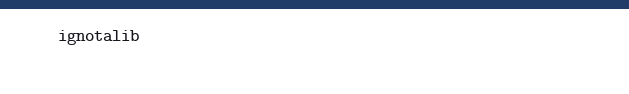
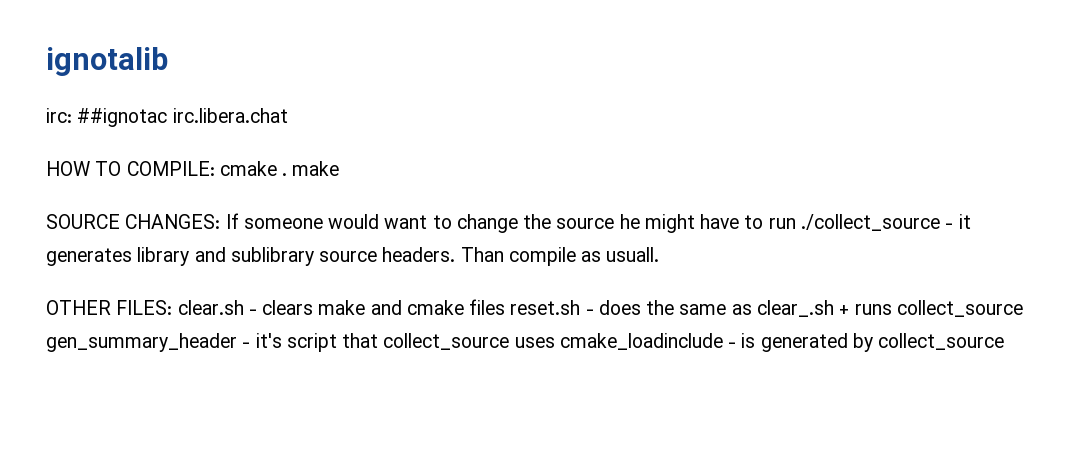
+ irc: ##ignotac irc.libera.chat
+ HOW TO COMPILE: cmake . make
+ SOURCE CHANGES: If someone would want to change the source he might have to run ./collect_source - it generates library and sublibrary source headers. Than compile as usuall.
+ OTHER FILES: clear.sh - clears make and cmake files reset.sh - does the same as clear_.sh + runs collect_source gen_summary_header - it's script that collect_source uses cmake_loadinclude - is generated by collect_source

